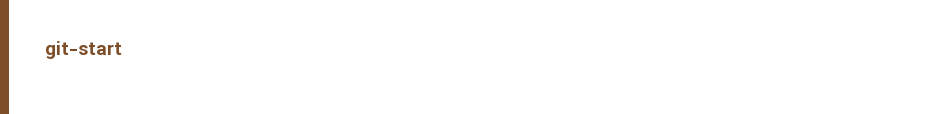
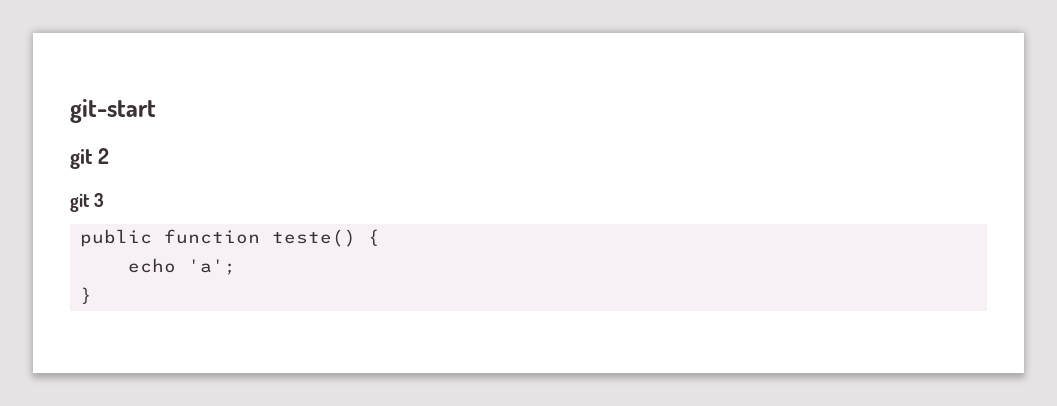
+ git 2
+ git 3
+ public function teste() {
+ echo 'a';
+ }

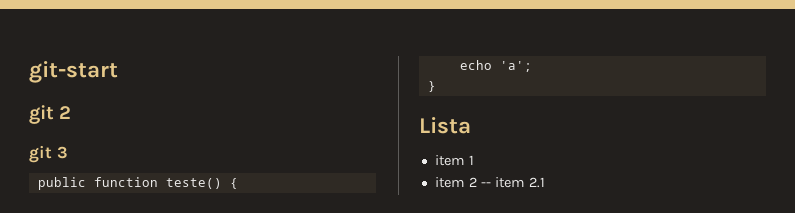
+ Lista
+ item 1
+ item 2 -- item 2.1

